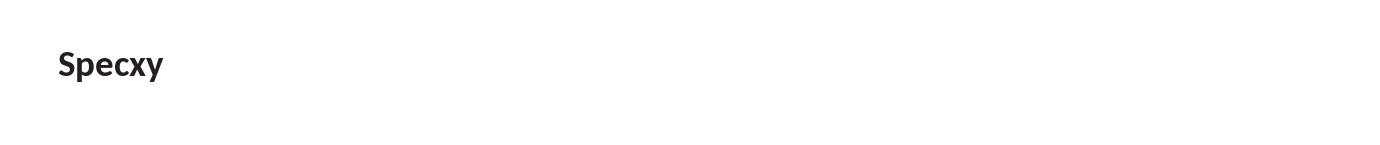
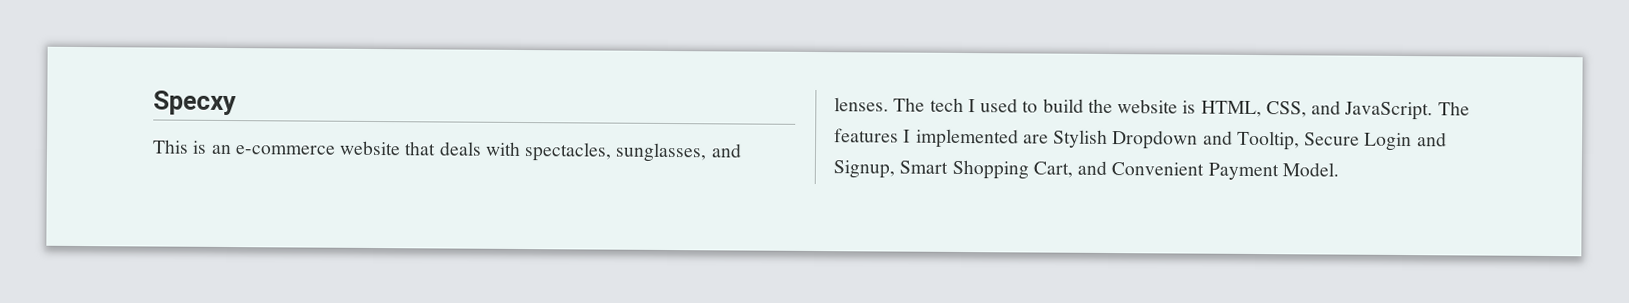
+ This is an e-commerce website that deals with spectacles, sunglasses, and lenses. The tech I used to build the website is HTML, CSS, and JavaScript. The features I implemented are Stylish Dropdown and Tooltip, Secure Login and Signup, Smart Shopping Cart, and Convenient Payment Model.

